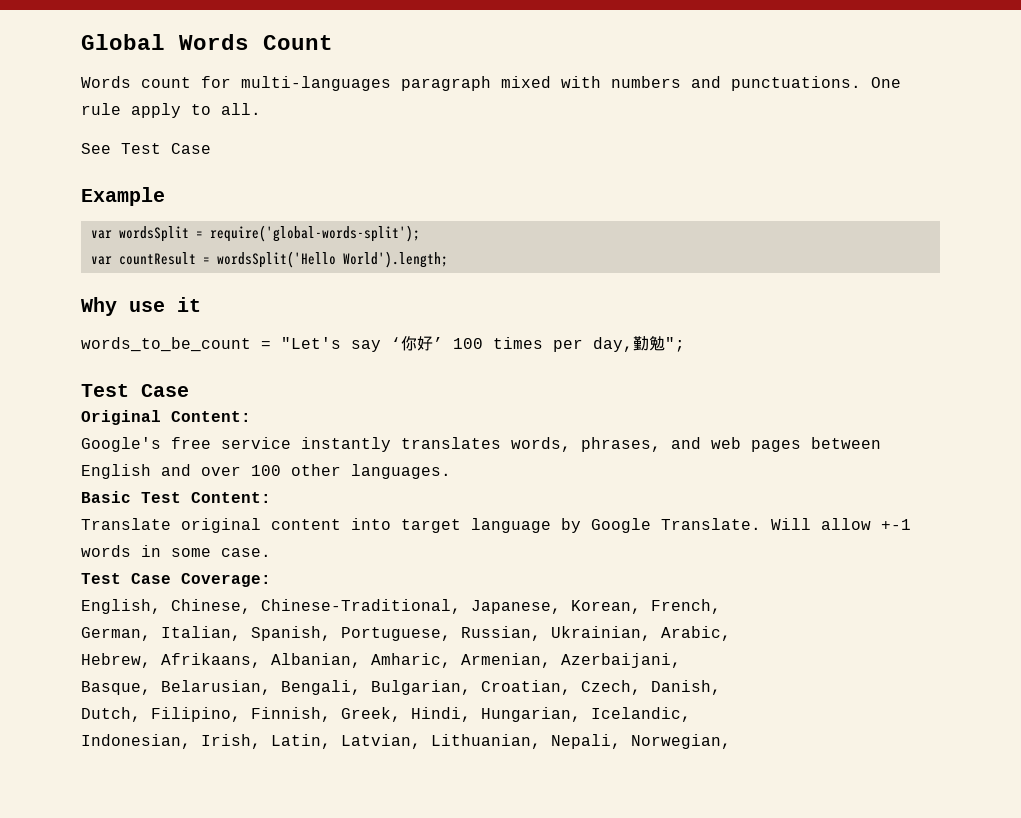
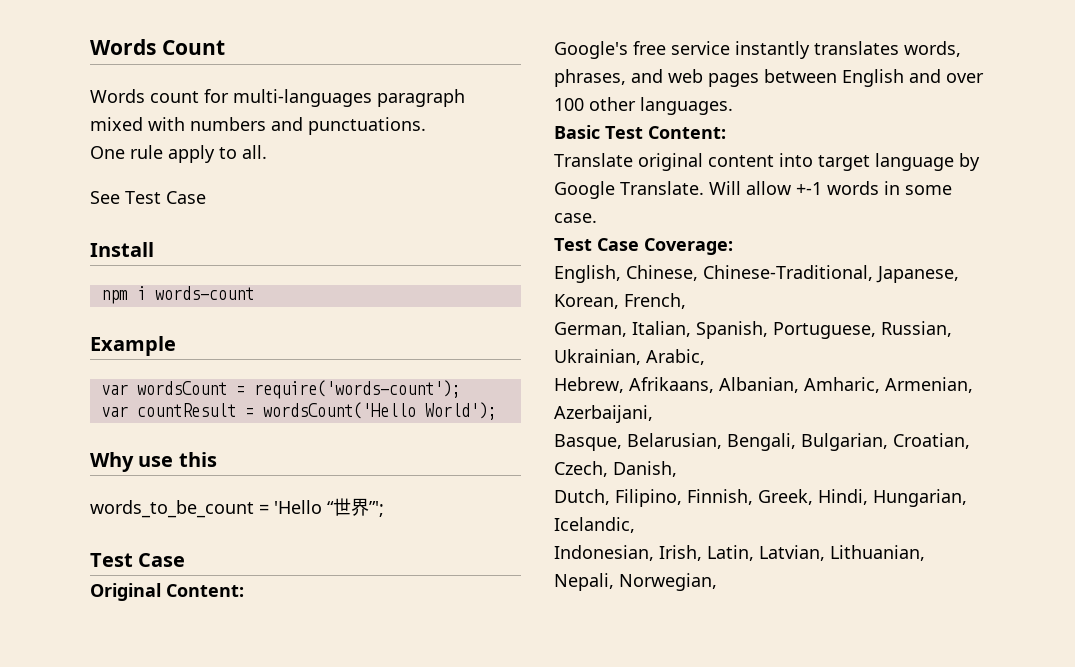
- Global Words Count
+ Words Count
- Words count for multi-languages paragraph mixed with numbers and punctuations. One rule apply to all.
+ Words count for multi-languages paragraph mixed with numbers and punctuations.
+ One rule apply to all.
+ Install
+ npm i words-count
- var wordsSplit = require('global-words-split');
+ var wordsCount = require('words-count');
- var countResult = wordsSplit('Hello World').length;
+ var countResult = wordsCount('Hello World');
- Why use it
+ Why use this
- words_to_be_count = "Let's say ‘你好’ 100 times per day,勤勉";
+ words_to_be_count = 'Hello “世界”';

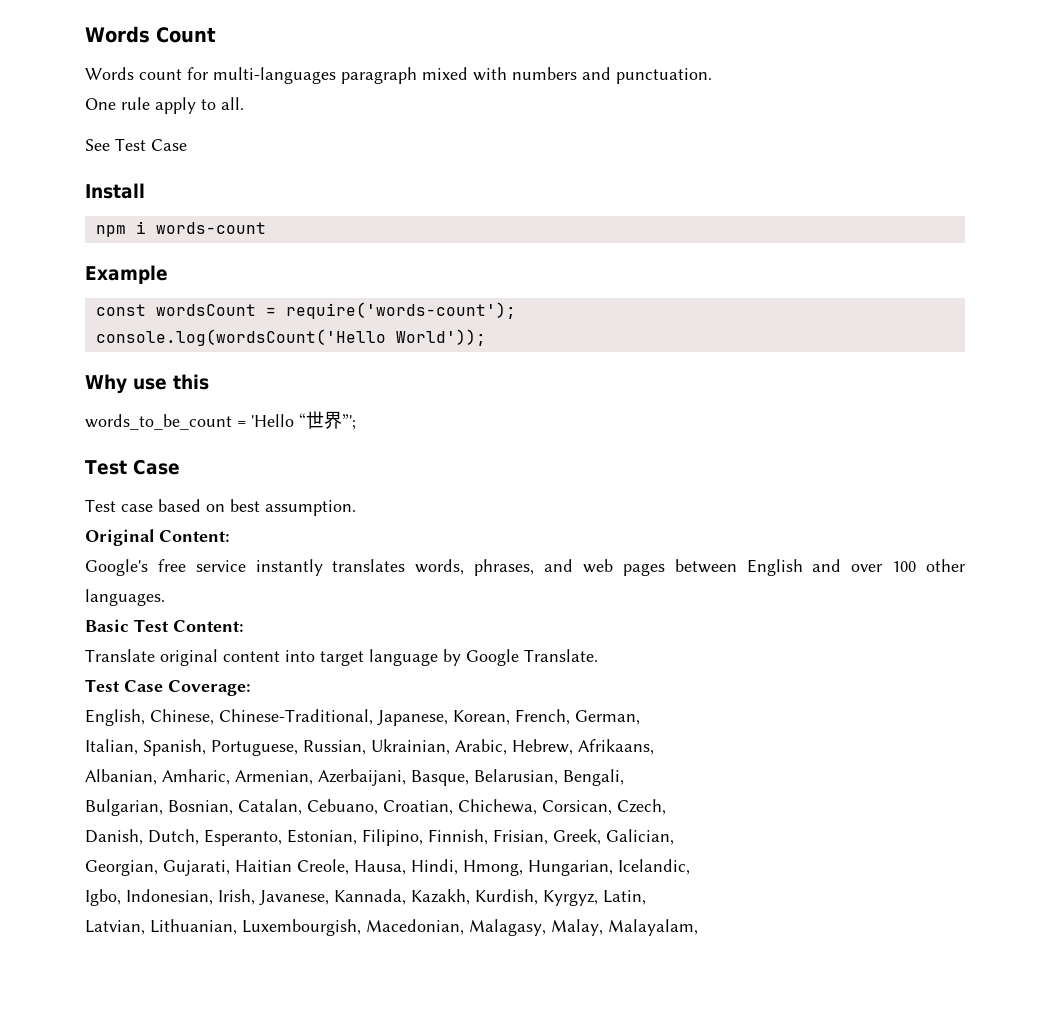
- Words count for multi-languages paragraph mixed with numbers and punctuations.
+ Words count for multi-languages paragraph mixed with numbers and punctuation.
- var wordsCount = require('words-count');
+ const wordsCount = require('words-count');
- var countResult = wordsCount('Hello World');
+ console.log(wordsCount('Hello World'));
+ Test case based on best assumption.
- Will allow +-1 words in some case.
- English, Chinese, Chinese-Traditional, Japanese, Korean, French,
- German, Italian, Spanish, Portuguese, Russian, Ukrainian, Arabic,
- Hebrew, Afrikaans, Albanian, Amharic, Armenian, Azerbaijani,
- Basque, Belarusian, Bengali, Bulgarian, Croatian, Czech, Danish,
- Dutch, Filipino, Finnish, Greek, Hindi, Hungarian, Icelandic,
+ English, Chinese, Chinese-Traditional, Japanese, Korean, French, German,
+ Italian, Spanish, Portuguese, Russian, Ukrainian, Arabic, Hebrew, Afrikaans,
+ Albanian, Amharic, Armenian, Azerbaijani, Basque, Belarusian, Bengali,
+ Bulgarian, Bosnian, Catalan, Cebuano, Croatian, Chichewa, Corsican, Czech,
+ Danish, Dutch, Esperanto, Estonian, Filipino, Finnish, Frisian, Greek, Galician,
+ Georgian, Gujarati, Haitian Creole, Hausa, Hindi, Hmong, Hungarian, Icelandic,
- Indonesian, Irish, Latin, Latvian, Lithuanian, Nepali, Norwegian,
+ Igbo, Indonesian, Irish, Javanese, Kannada, Kazakh, Kurdish, Kyrgyz, Latin,
+ Latvian, Lithuanian, Luxembourgish, Macedonian, Malagasy, Malay, Malayalam,

